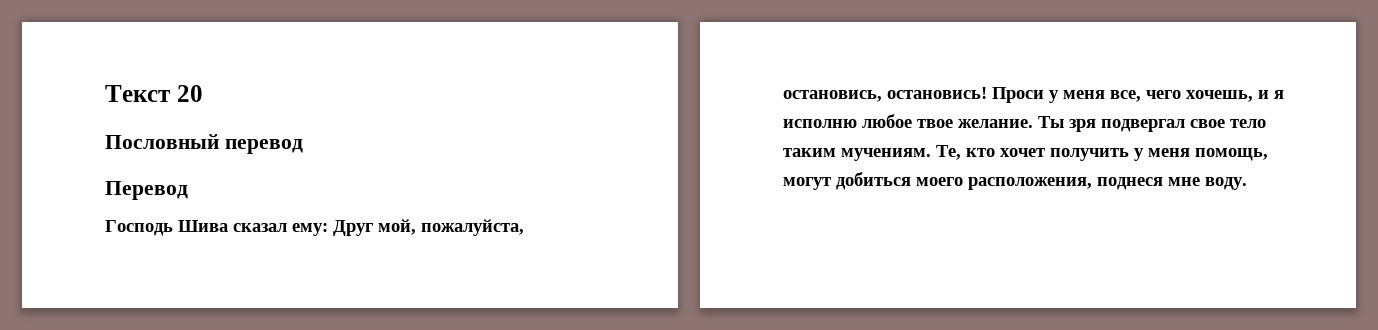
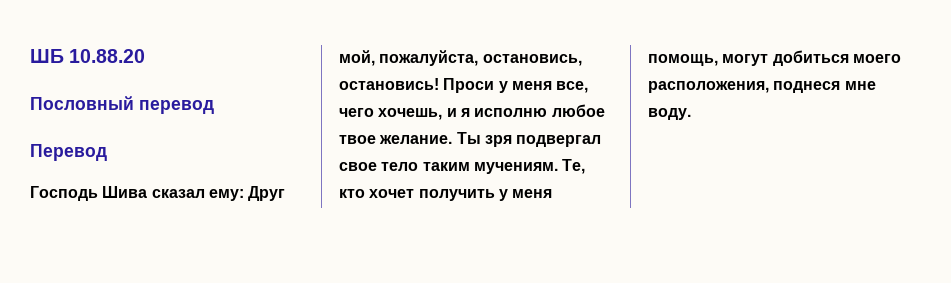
- Текст 20
+ ШБ 10.88.20

